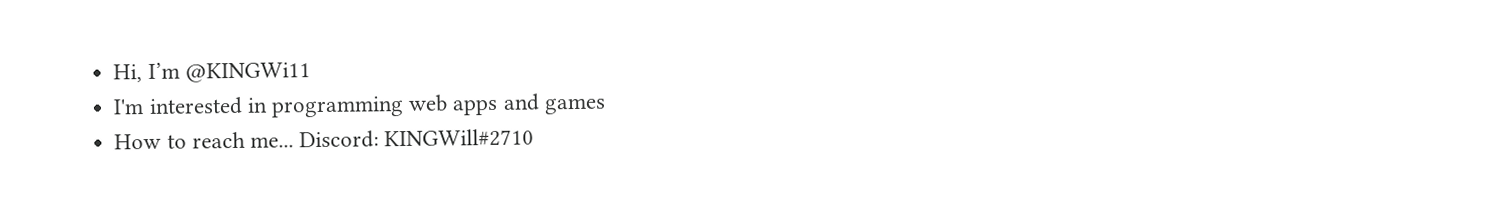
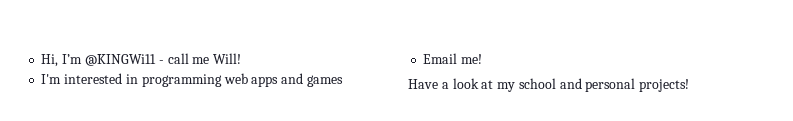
- Hi, I’m @KINGWi11
+ Hi, I’m @KINGWi11 - call me Will!
- How to reach me... Discord: KINGWill#2710
+ Email me!
+ Have a look at my school and personal projects!

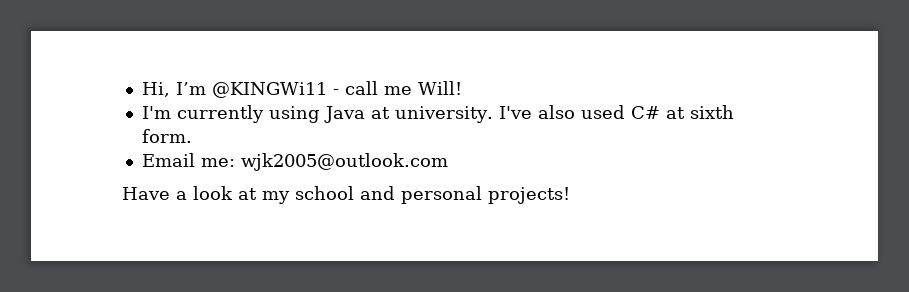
- I'm interested in programming web apps and games
+ I'm currently using Java at university. I've also used C# at sixth form.
- Email me!
+ Email me: wjk2005@outlook.com

